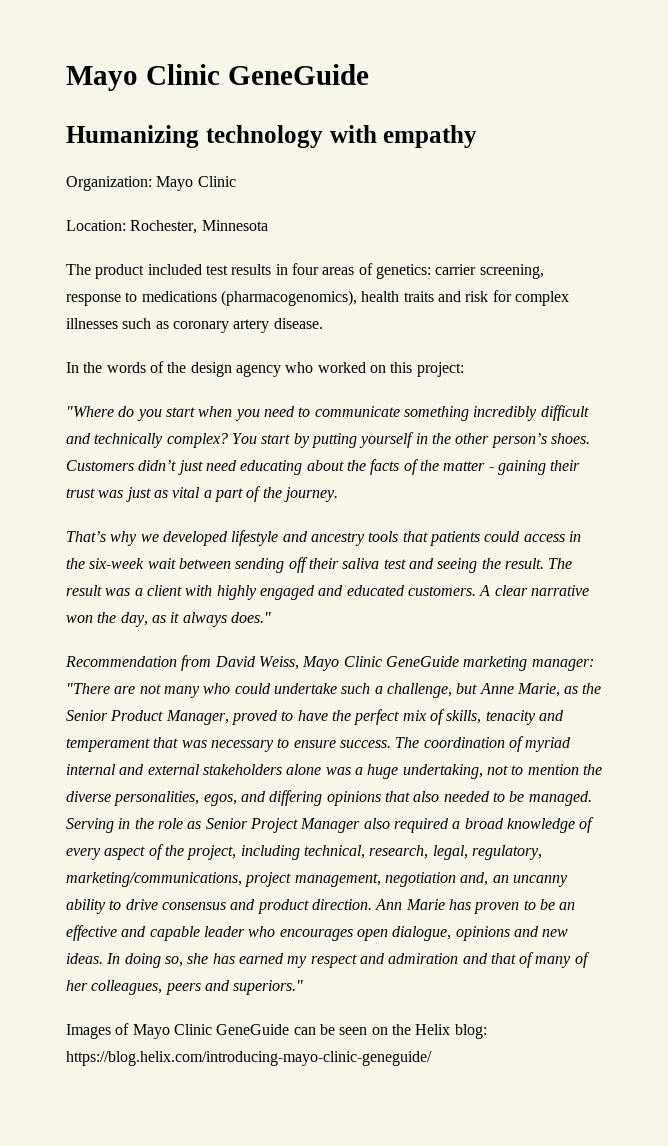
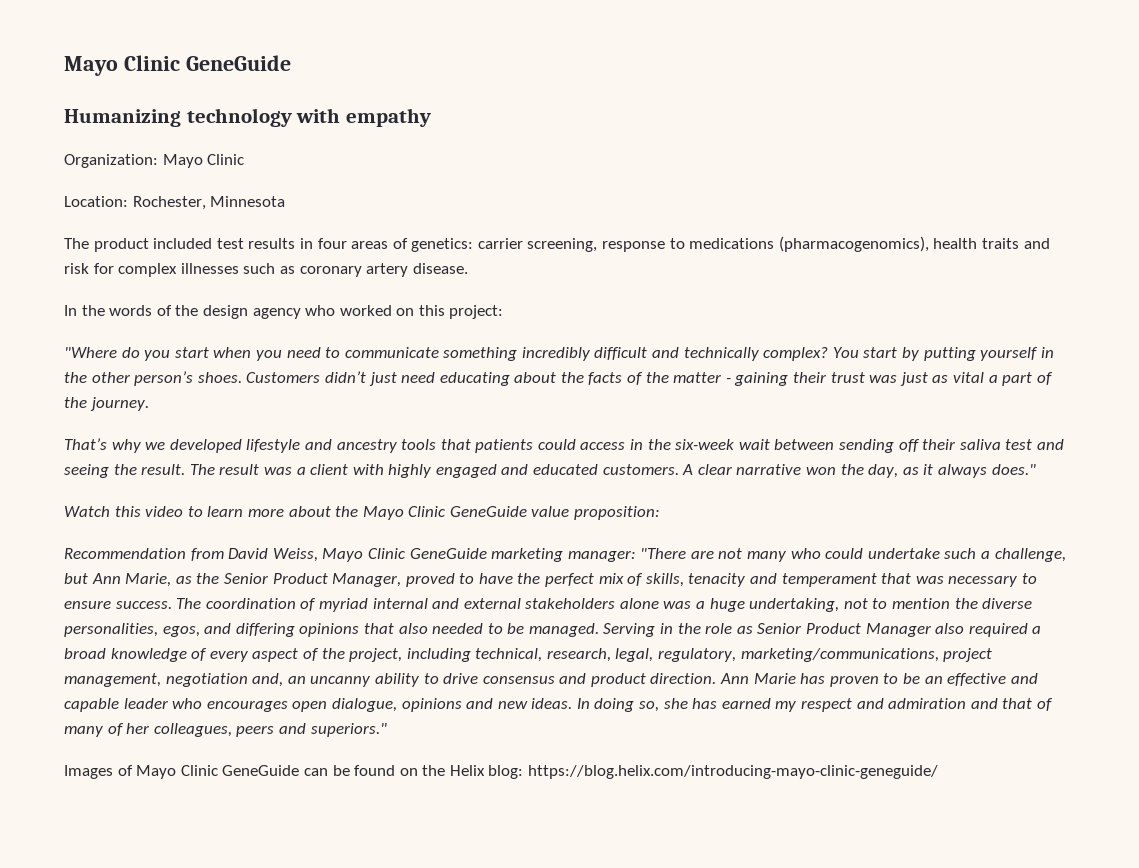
+ Watch this video to learn more about the Mayo Clinic GeneGuide value proposition:
- Recommendation from David Weiss, Mayo Clinic GeneGuide marketing manager: "There are not many who could undertake such a challenge, but Anne Marie, as the Senior Product Manager, proved to have the perfect mix of skills, tenacity and temperament that was necessary to ensure success.
+ Recommendation from David Weiss, Mayo Clinic GeneGuide marketing manager: "There are not many who could undertake such a challenge, but Ann Marie, as the Senior Product Manager, proved to have the perfect mix of skills, tenacity and temperament that was necessary to ensure success.
- Serving in the role as Senior Project Manager also required a broad knowledge of every aspect of the project, including technical, research, legal, regulatory, marketing/communications, project management, negotiation and, an uncanny ability to drive consensus and product direction.
+ Serving in the role as Senior Product Manager also required a broad knowledge of every aspect of the project, including technical, research, legal, regulatory, marketing/communications, project management, negotiation and, an uncanny ability to drive consensus and product direction.
- Images of Mayo Clinic GeneGuide can be seen on the Helix blog: https://blog.helix.com/introducing-mayo-clinic-geneguide/
+ Images of Mayo Clinic GeneGuide can be found on the Helix blog: https://blog.helix.com/introducing-mayo-clinic-geneguide/

